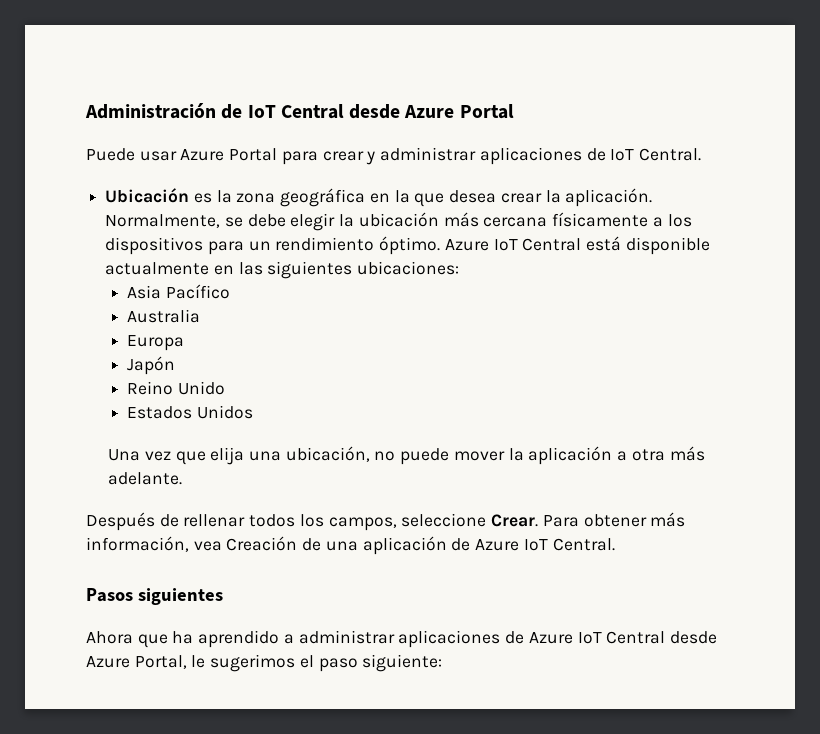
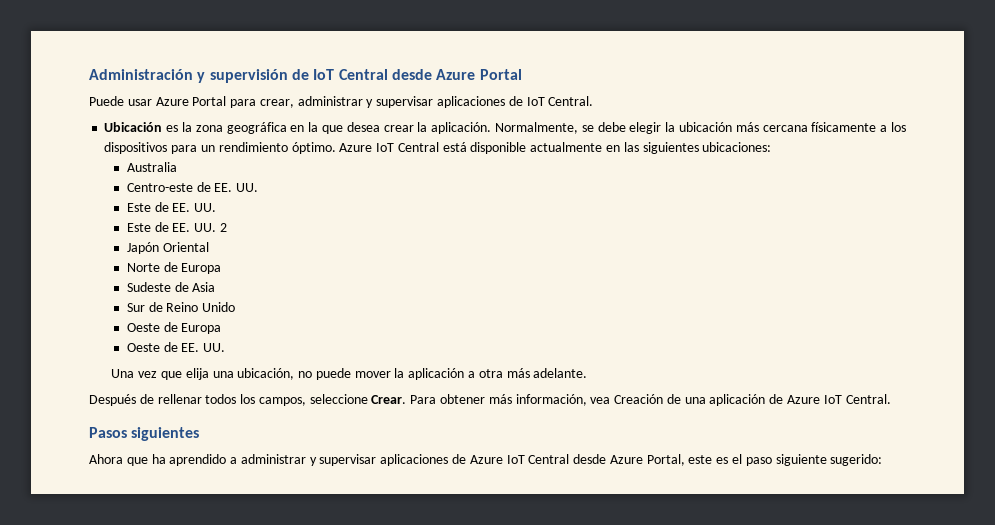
- Administración de IoT Central desde Azure Portal
+ Administración y supervisión de IoT Central desde Azure Portal
- Puede usar Azure Portal para crear y administrar aplicaciones de IoT Central.
+ Puede usar Azure Portal para crear, administrar y supervisar aplicaciones de IoT Central.
- Asia Pacífico
- Europa
- Japón
- Reino Unido
- Estados Unidos
+ Centro-este de EE. UU.
+ Este de EE. UU.
+ Este de EE. UU. 2
+ Japón Oriental
+ Norte de Europa
+ Sudeste de Asia
+ Sur de Reino Unido
+ Oeste de Europa
+ Oeste de EE. UU.
- Ahora que ha aprendido a administrar aplicaciones de Azure IoT Central desde Azure Portal, le sugerimos el paso siguiente:
+ Ahora que ha aprendido a administrar y supervisar aplicaciones de Azure IoT Central desde Azure Portal, este es el paso siguiente sugerido:

